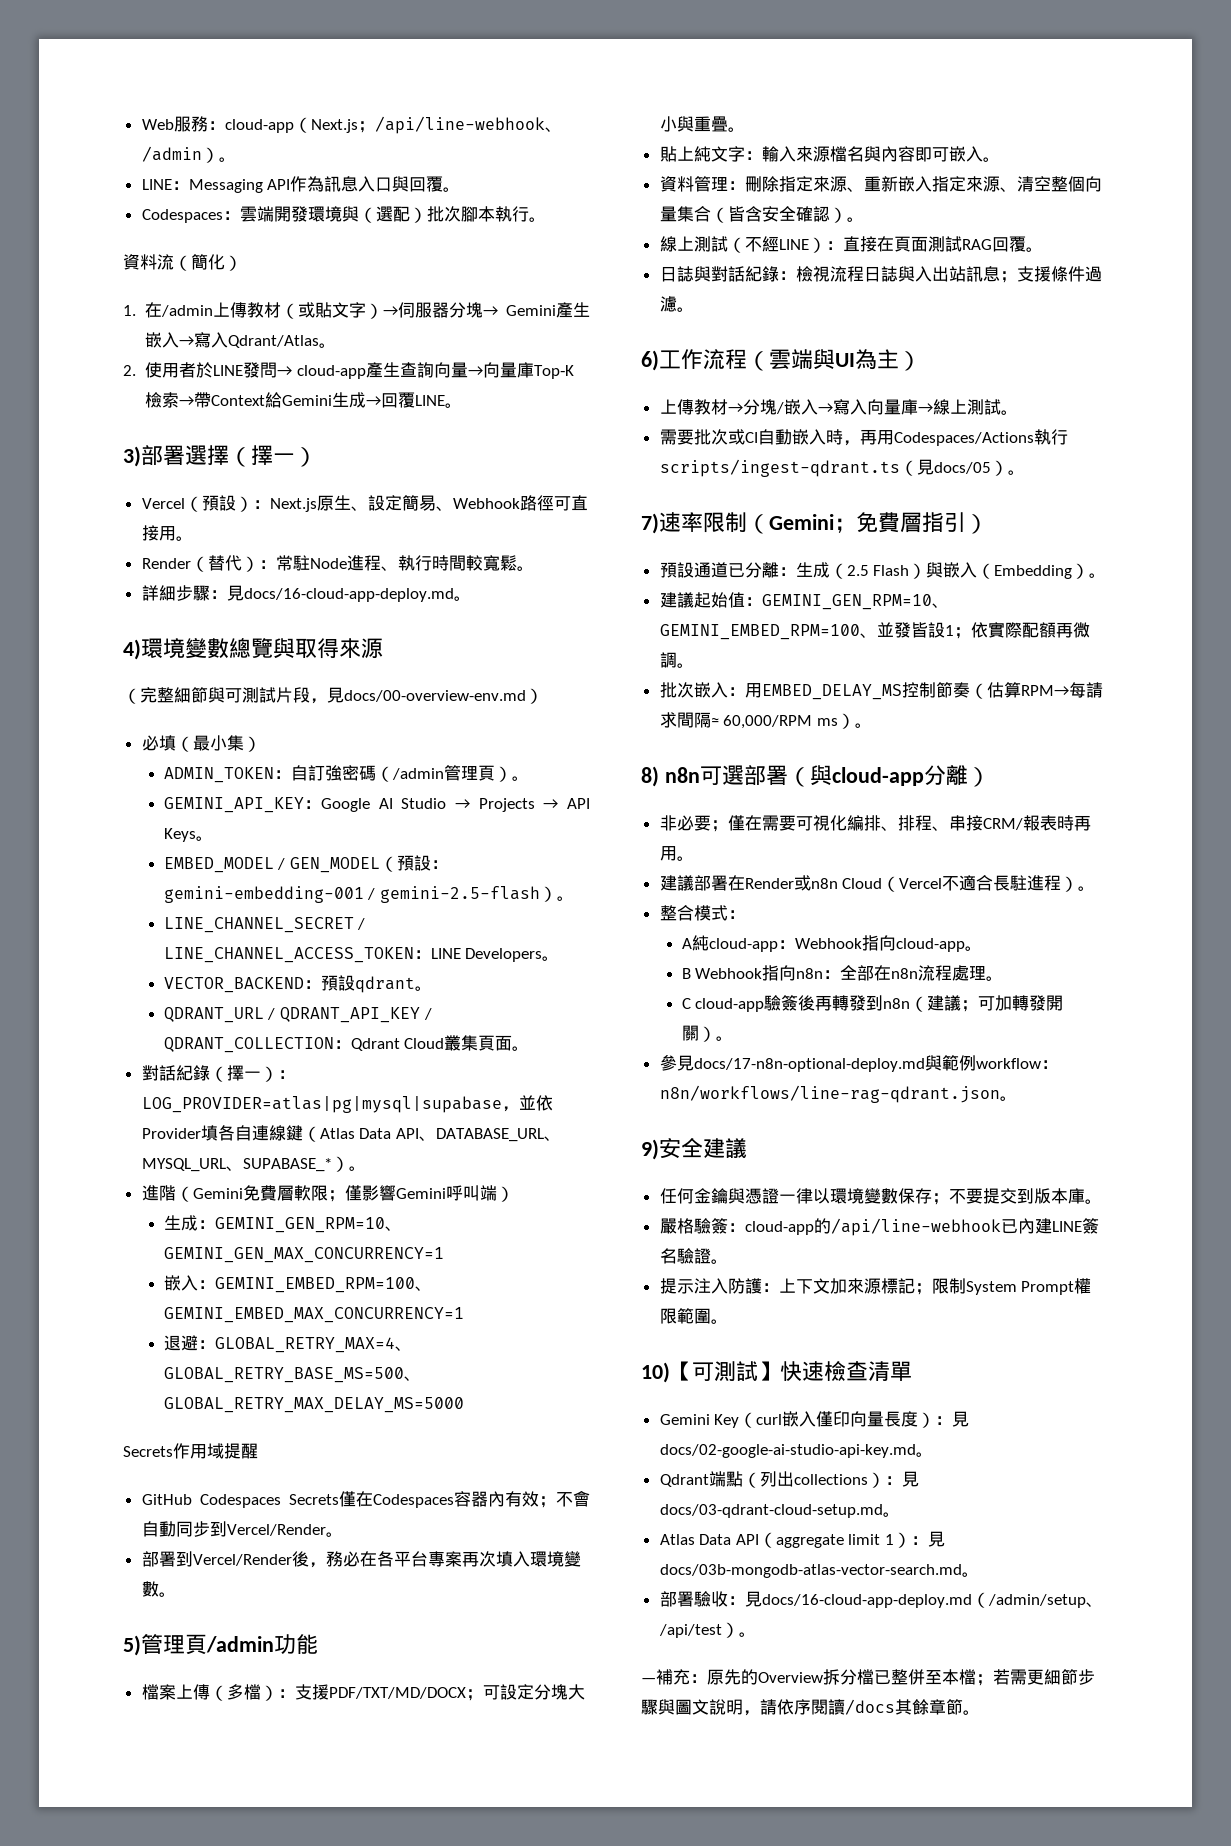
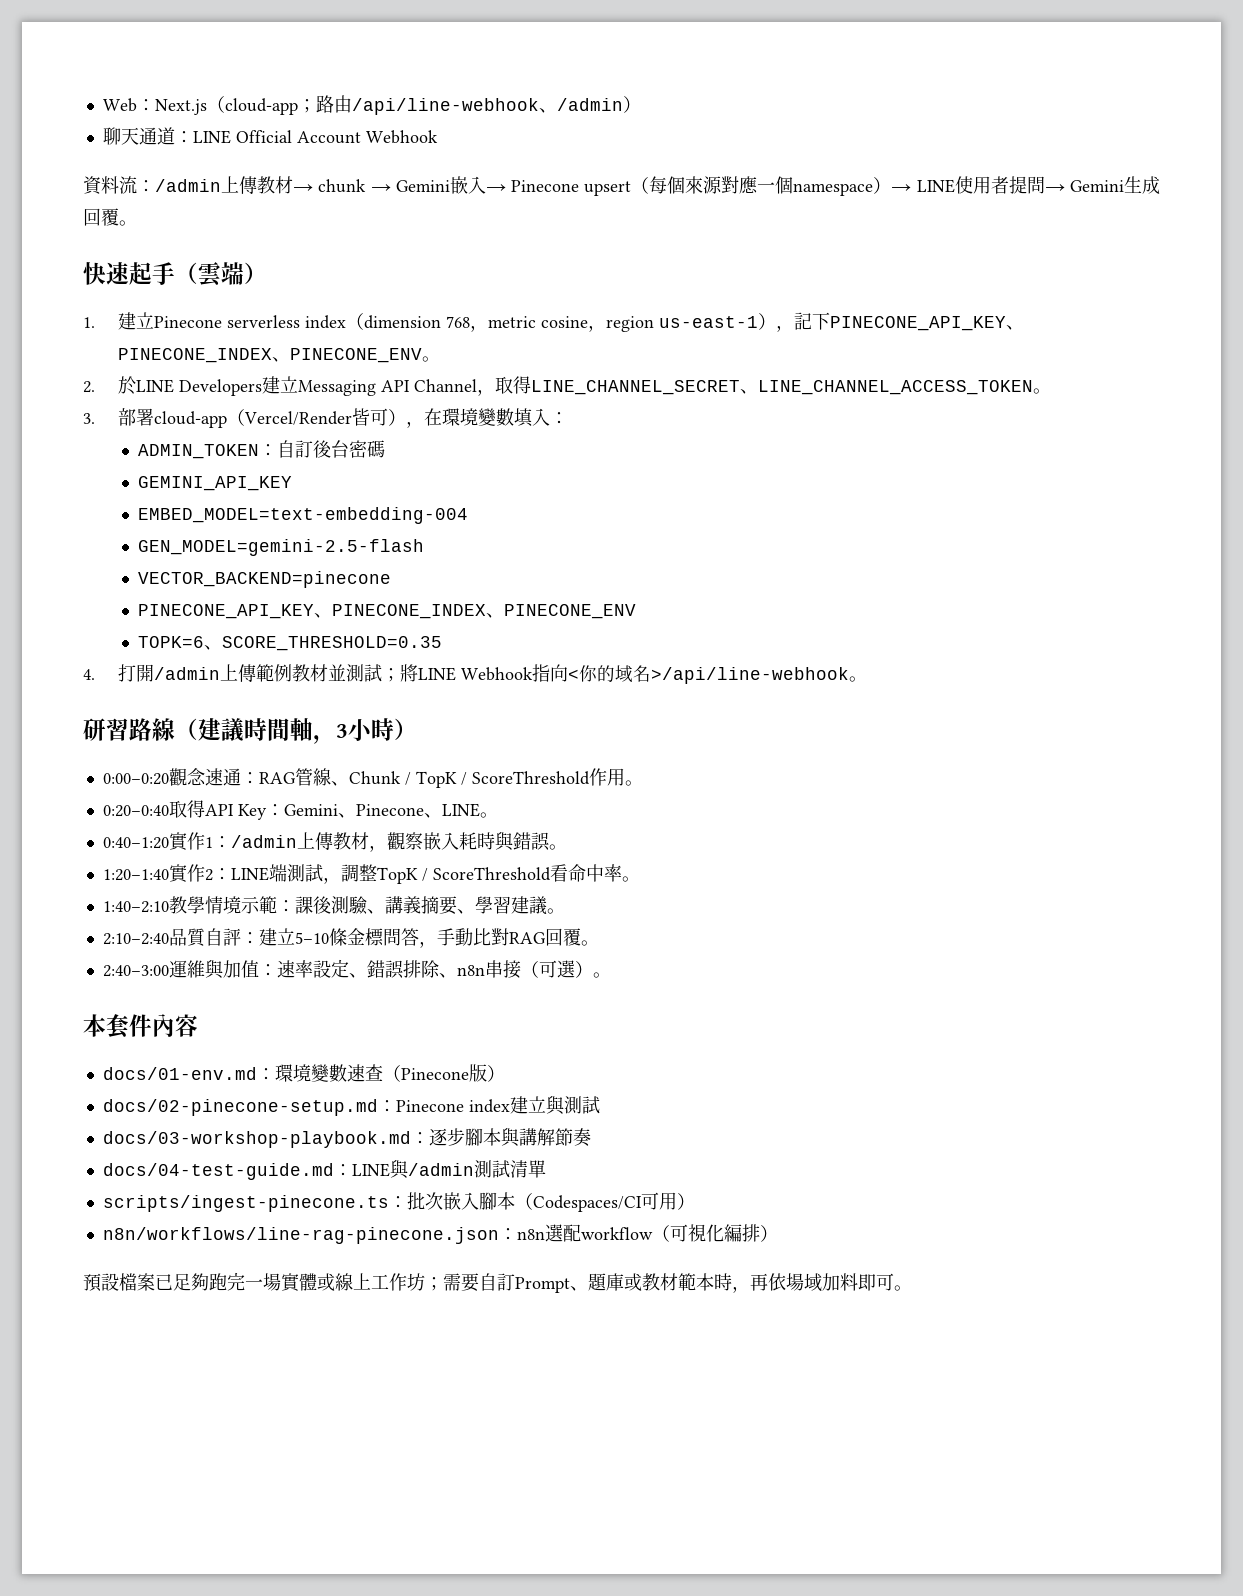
- Web服務：cloud-app（Next.js；/api/line-webhook、/admin）。
- LINE：Messaging API作為訊息入口與回覆。
- Codespaces：雲端開發環境與（選配）批次腳本執行。
- 資料流（簡化）
- 1.在/admin上傳教材（或貼文字）→伺服器分塊→ Gemini產生嵌入→寫入Qdrant/Atlas。
- 2.使用者於LINE發問→ cloud-app產生查詢向量→向量庫Top‑K檢索→帶Context給Gemini生成→回覆LINE。
- 3)部署選擇（擇一）
- Vercel（預設）：Next.js原生、設定簡易、Webhook路徑可直接用。
- Render（替代）：常駐Node進程、執行時間較寬鬆。
- 詳細步驟：見docs/16-cloud-app-deploy.md。
- 4)環境變數總覽與取得來源
- （完整細節與可測試片段，見docs/00-overview-env.md）
- 必填（最小集）
+ Web：Next.js（cloud-app；路由/api/line-webhook、/admin）
+ 聊天通道：LINE Official Account Webhook
+ 資料流：/admin上傳教材→ chunk → Gemini嵌入→ Pinecone upsert（每個來源對應一個namespace）→ LINE使用者提問→ Gemini生成回覆。
+ 快速起手（雲端）
+ 1.建立Pinecone serverless index（dimension 768，metric cosine，region us-east-1），記下PINECONE_API_KEY、PINECONE_INDEX、PINECONE_ENV。
+ 2.於LINE Developers建立Messaging API Channel，取得LINE_CHANNEL_SECRET、LINE_CHANNEL_ACCESS_TOKEN。
+ 3.部署cloud-app（Vercel/Render皆可），在環境變數填入：
- ADMIN_TOKEN：自訂強密碼（/admin管理頁）。
- GEMINI_API_KEY：Google AI Studio → Projects → API Keys。
- EMBED_MODEL / GEN_MODEL（預設：gemini-embedding-001 / gemini-2.5-flash）。
- LINE_CHANNEL_SECRET / LINE_CHANNEL_ACCESS_TOKEN：LINE Developers。
- VECTOR_BACKEND：預設qdrant。
- QDRANT_URL / QDRANT_API_KEY / QDRANT_COLLECTION：Qdrant Cloud叢集頁面。
- 對話紀錄（擇一）：LOG_PROVIDER=atlas|pg|mysql|supabase，並依Provider填各自連線鍵（Atlas Data API、DATABASE_URL、MYSQL_URL、SUPABASE_*）。
- 進階（Gemini免費層軟限；僅影響Gemini呼叫端）
- 生成：GEMINI_GEN_RPM=10、GEMINI_GEN_MAX_CONCURRENCY=1
- 嵌入：GEMINI_EMBED_RPM=100、GEMINI_EMBED_MAX_CONCURRENCY=1
- 退避：GLOBAL_RETRY_MAX=4、GLOBAL_RETRY_BASE_MS=500、GLOBAL_RETRY_MAX_DELAY_MS=5000
- Secrets作用域提醒
- GitHub Codespaces Secrets僅在Codespaces容器內有效；不會自動同步到Vercel/Render。
- 部署到Vercel/Render後，務必在各平台專案再次填入環境變數。
- 5)管理頁/admin功能
- 檔案上傳（多檔）：支援PDF/TXT/MD/DOCX；可設定分塊大小與重疊。
- 貼上純文字：輸入來源檔名與內容即可嵌入。
- 資料管理：刪除指定來源、重新嵌入指定來源、清空整個向量集合（皆含安全確認）。
- 線上測試（不經LINE）：直接在頁面測試RAG回覆。
- 日誌與對話紀錄：檢視流程日誌與入出站訊息；支援條件過濾。
- 6)工作流程（雲端與UI為主）
- 上傳教材→分塊/嵌入→寫入向量庫→線上測試。
- 需要批次或CI自動嵌入時，再用Codespaces/Actions執行scripts/ingest-qdrant.ts（見docs/05）。
- 7)速率限制（Gemini；免費層指引）
- 預設通道已分離：生成（2.5 Flash）與嵌入（Embedding）。
- 建議起始值：GEMINI_GEN_RPM=10、GEMINI_EMBED_RPM=100、並發皆設1；依實際配額再微調。
- 批次嵌入：用EMBED_DELAY_MS控制節奏（估算RPM→每請求間隔≈ 60,000/RPM ms）。
- 8) n8n可選部署（與cloud-app分離）
- 非必要；僅在需要可視化編排、排程、串接CRM/報表時再用。
- 建議部署在Render或n8n Cloud（Vercel不適合長駐進程）。
- 整合模式：
- A純cloud-app：Webhook指向cloud-app。
- B Webhook指向n8n：全部在n8n流程處理。
- C cloud-app驗簽後再轉發到n8n（建議；可加轉發開關）。
- 參見docs/17-n8n-optional-deploy.md與範例workflow：n8n/workflows/line-rag-qdrant.json。
- 9)安全建議
- 任何金鑰與憑證一律以環境變數保存；不要提交到版本庫。
- 嚴格驗簽：cloud-app的/api/line-webhook已內建LINE簽名驗證。
- 提示注入防護：上下文加來源標記；限制System Prompt權限範圍。
- 10)【可測試】快速檢查清單
- Gemini Key（curl嵌入僅印向量長度）：見docs/02-google-ai-studio-api-key.md。
- Qdrant端點（列出collections）：見docs/03-qdrant-cloud-setup.md。
- Atlas Data API（aggregate limit 1）：見docs/03b-mongodb-atlas-vector-search.md。
- 部署驗收：見docs/16-cloud-app-deploy.md（/admin/setup、/api/test）。
- —補充：原先的Overview拆分檔已整併至本檔；若需更細節步驟與圖文說明，請依序閱讀/docs其餘章節。
+ ADMIN_TOKEN：自訂後台密碼
+ GEMINI_API_KEY
+ EMBED_MODEL=text-embedding-004
+ GEN_MODEL=gemini-2.5-flash
+ VECTOR_BACKEND=pinecone
+ PINECONE_API_KEY、PINECONE_INDEX、PINECONE_ENV
+ TOPK=6、SCORE_THRESHOLD=0.35
+ 4.打開/admin上傳範例教材並測試；將LINE Webhook指向<你的域名>/api/line-webhook。
+ 研習路線（建議時間軸，3小時）
+ 0:00–0:20觀念速通：RAG管線、Chunk / TopK / ScoreThreshold作用。
+ 0:20–0:40取得API Key：Gemini、Pinecone、LINE。
+ 0:40–1:20實作1：/admin上傳教材，觀察嵌入耗時與錯誤。
+ 1:20–1:40實作2：LINE端測試，調整TopK / ScoreThreshold看命中率。
+ 1:40–2:10教學情境示範：課後測驗、講義摘要、學習建議。
+ 2:10–2:40品質自評：建立5–10條金標問答，手動比對RAG回覆。
+ 2:40–3:00運維與加值：速率設定、錯誤排除、n8n串接（可選）。
+ 本套件內容
+ docs/01-env.md：環境變數速查（Pinecone版）
+ docs/02-pinecone-setup.md：Pinecone index建立與測試
+ docs/03-workshop-playbook.md：逐步腳本與講解節奏
+ docs/04-test-guide.md：LINE與/admin測試清單
+ scripts/ingest-pinecone.ts：批次嵌入腳本（Codespaces/CI可用）
+ n8n/workflows/line-rag-pinecone.json：n8n選配workflow（可視化編排）
+ 預設檔案已足夠跑完一場實體或線上工作坊；需要自訂Prompt、題庫或教材範本時，再依場域加料即可。

